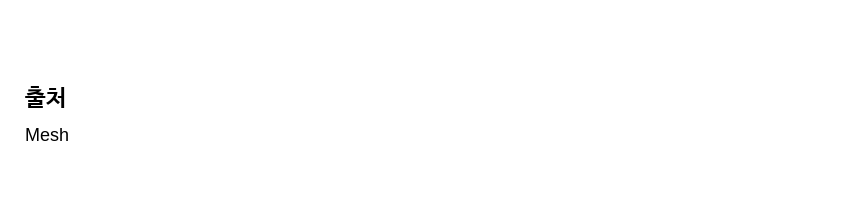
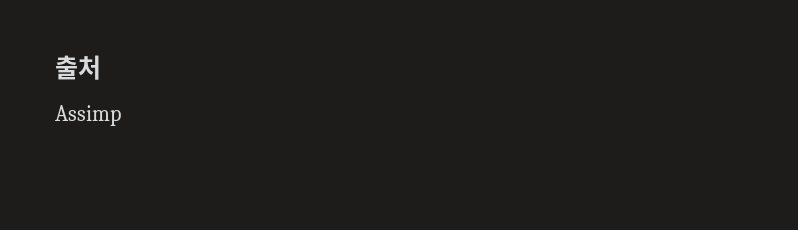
- Mesh
+ Assimp

